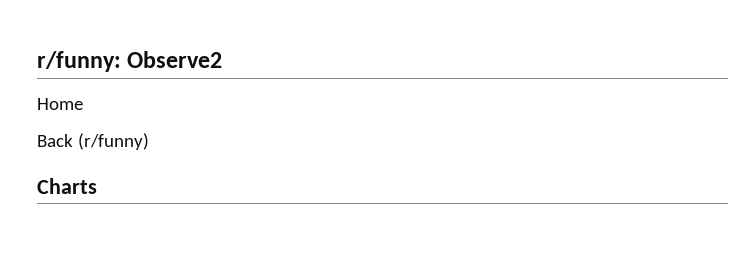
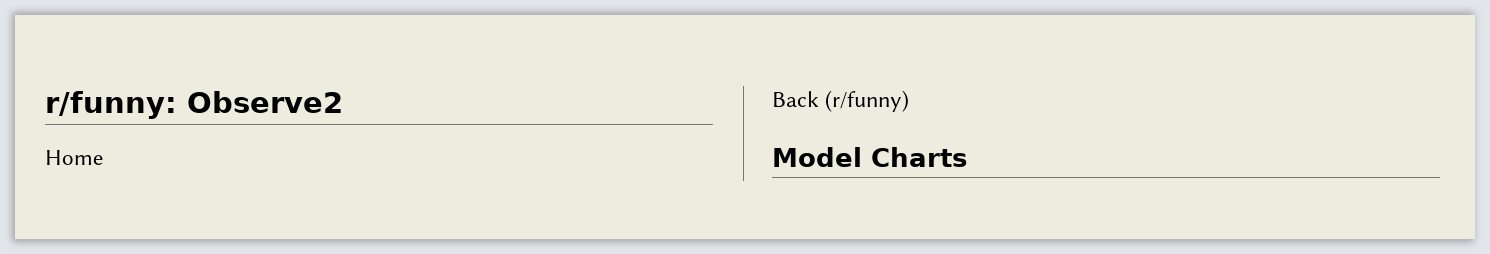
- Charts
+ Model Charts

